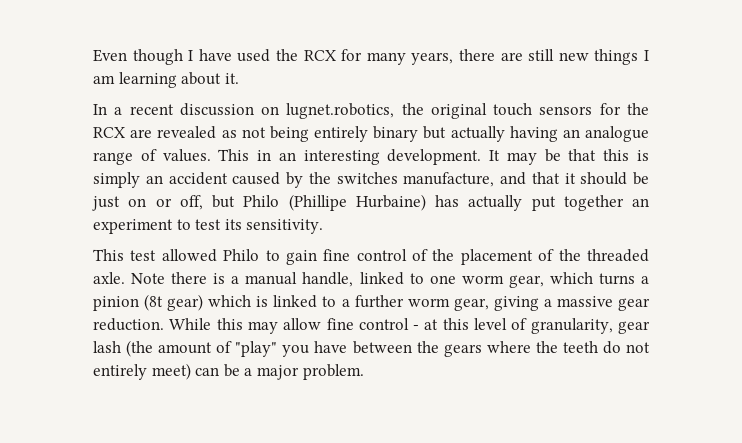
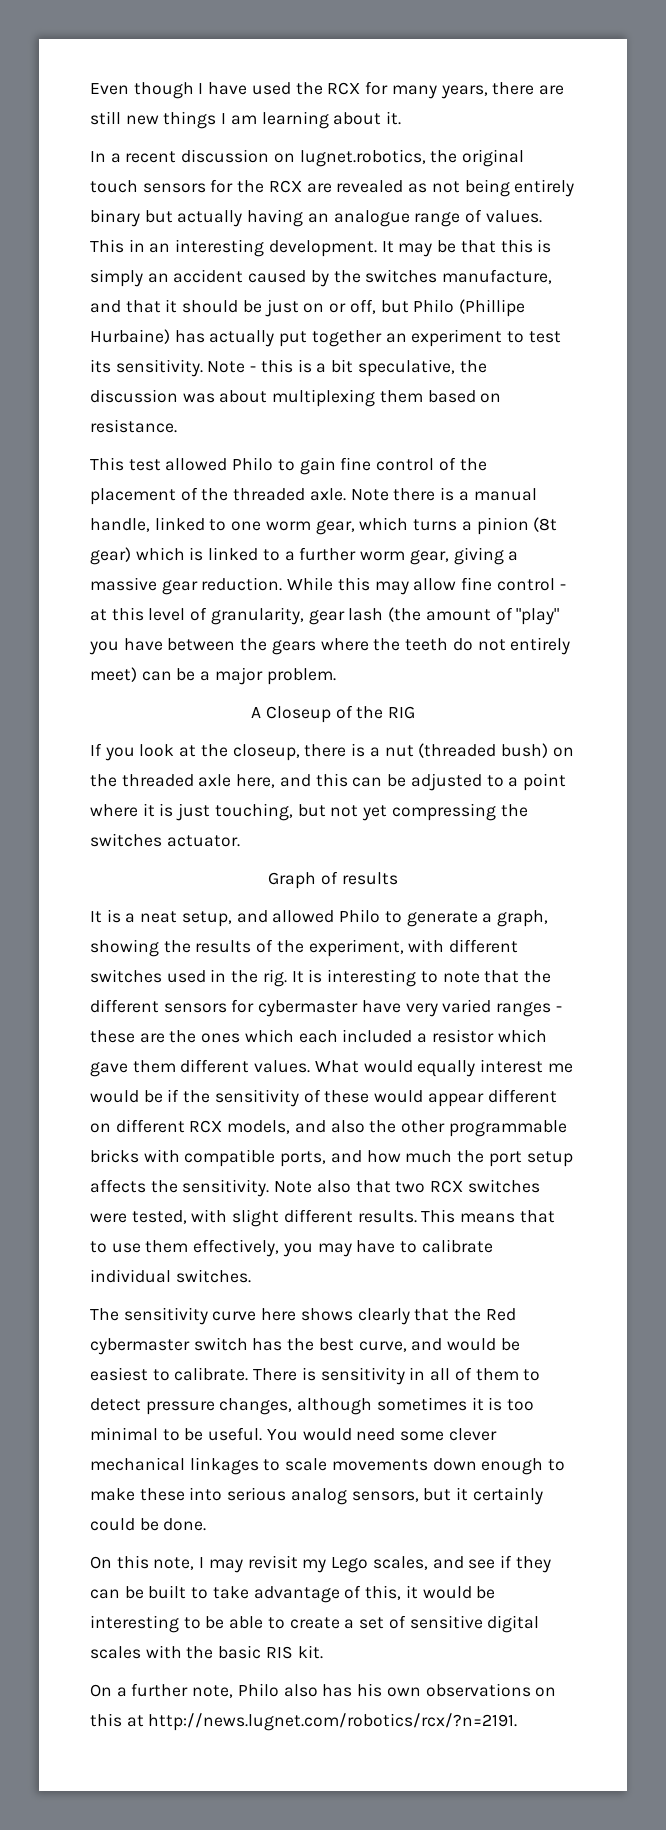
+ Note - this is a bit speculative, the discussion was about multiplexing them based on resistance.
+ A Closeup of the RIG
+ If you look at the closeup, there is a nut (threaded bush) on the threaded axle here, and this can be adjusted to a point where it is just touching, but not yet compressing the switches actuator.
+ Graph of results
+ It is a neat setup, and allowed Philo to generate a graph, showing the results of the experiment, with different switches used in the rig. It is interesting to note that the different sensors for cybermaster have very varied ranges - these are the ones which each included a resistor which gave them different values. What would equally interest me would be if the sensitivity of these would appear different on different RCX models, and also the other programmable bricks with compatible ports, and how much the port setup affects the sensitivity. Note also that two RCX switches were tested, with slight different results. This means that to use them effectively, you may have to calibrate individual switches.
+ The sensitivity curve here shows clearly that the Red cybermaster switch has the best curve, and would be easiest to calibrate. There is sensitivity in all of them to detect pressure changes, although sometimes it is too minimal to be useful. You would need some clever mechanical linkages to scale movements down enough to make these into serious analog sensors, but it certainly could be done.
+ On this note, I may revisit my Lego scales, and see if they can be built to take advantage of this, it would be interesting to be able to create a set of sensitive digital scales with the basic RIS kit.
+ On a further note, Philo also has his own observations on this at http://news.lugnet.com/robotics/rcx/?n=2191.

